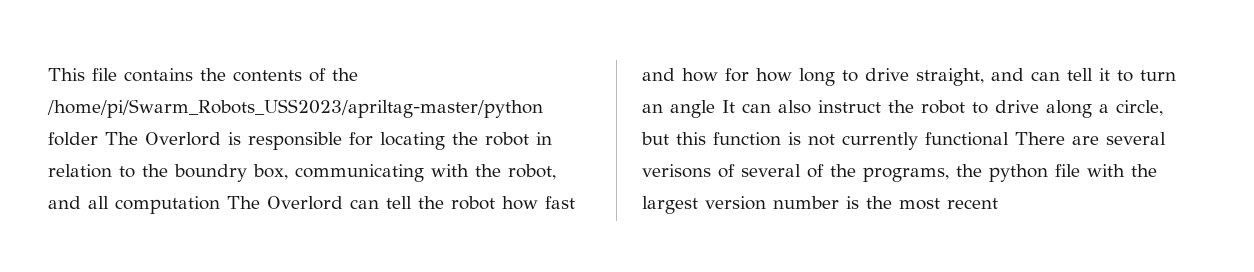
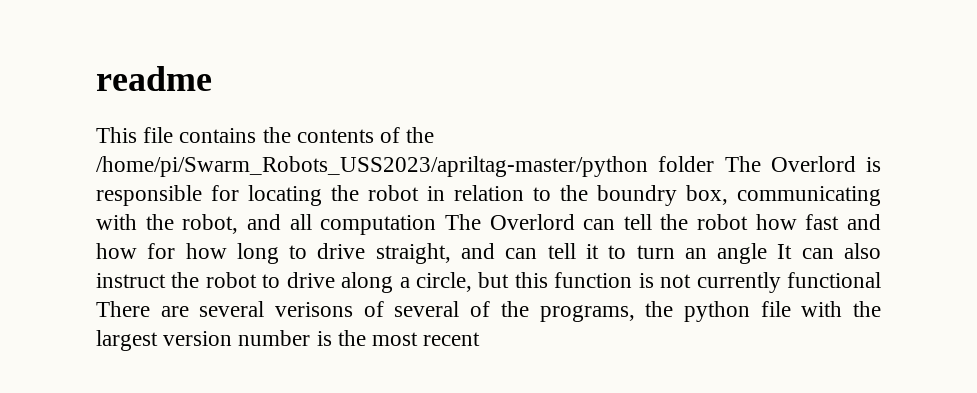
+ readme

